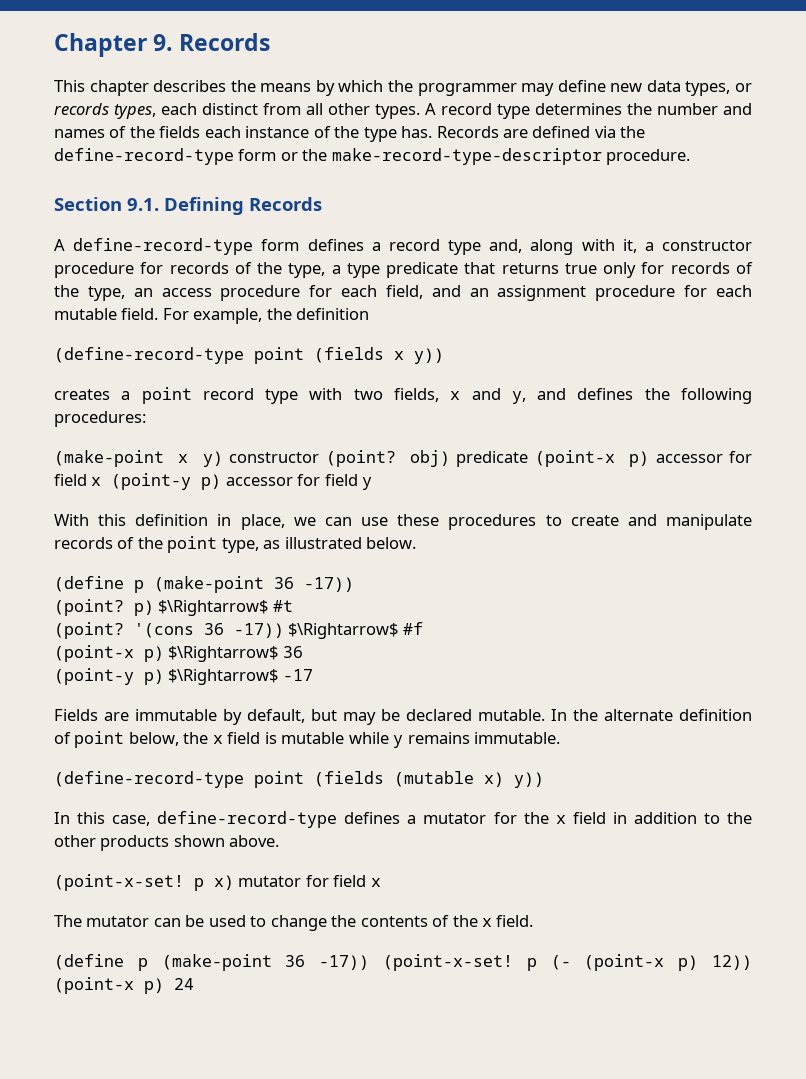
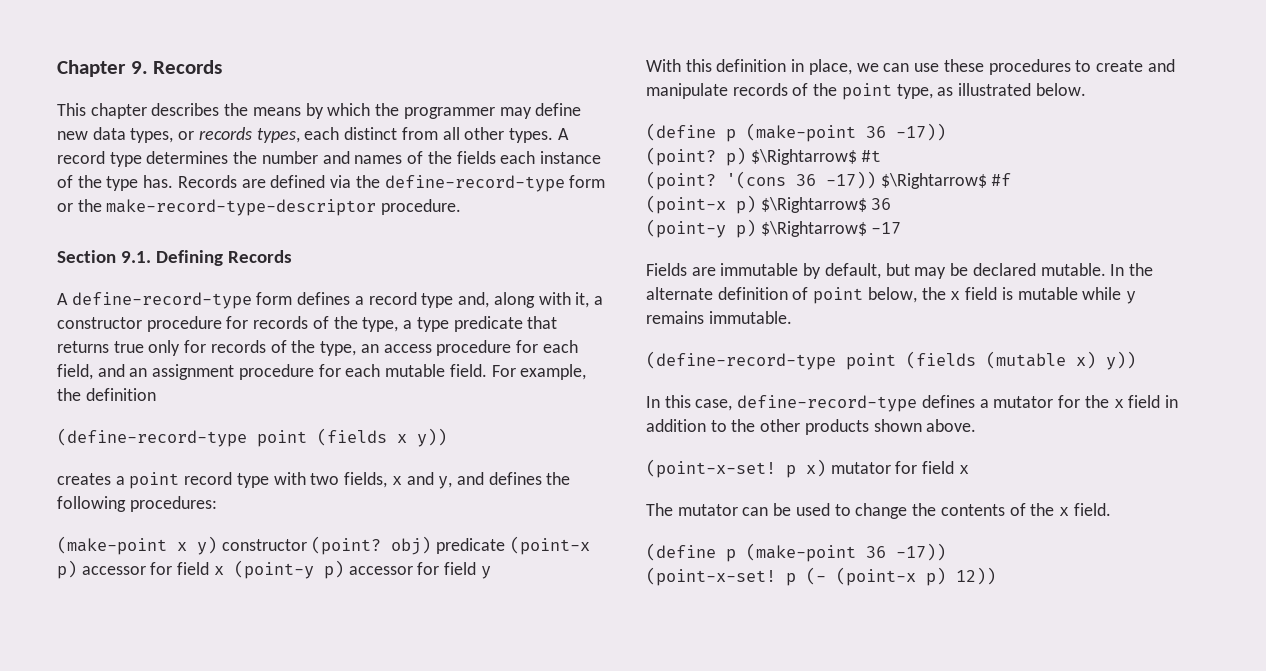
  The mutator can be used to change the contents of the x field.
- (define p (make-point 36 -17)) (point-x-set! p (- (point-x p) 12)) (point-x p) 24
+ (define p (make-point 36 -17))
+ (point-x-set! p (- (point-x p) 12))

